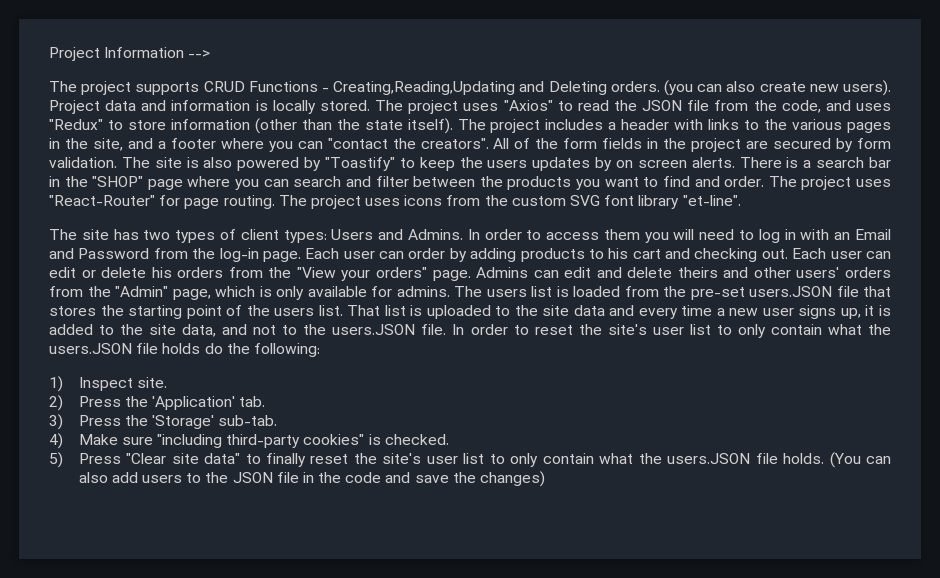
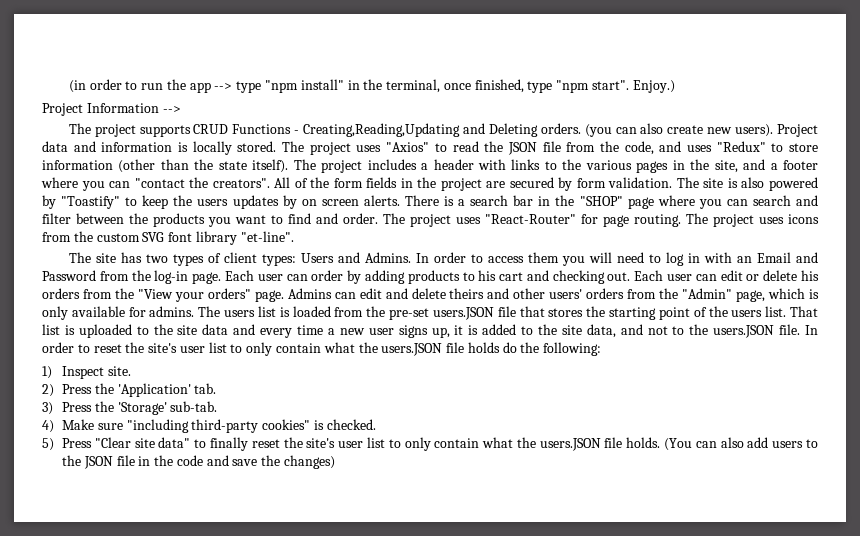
+ (in order to run the app --> type "npm install" in the terminal, once finished, type "npm start". Enjoy.)

